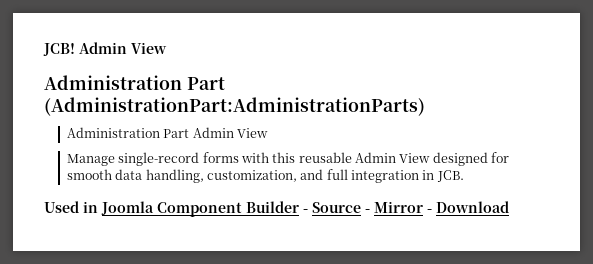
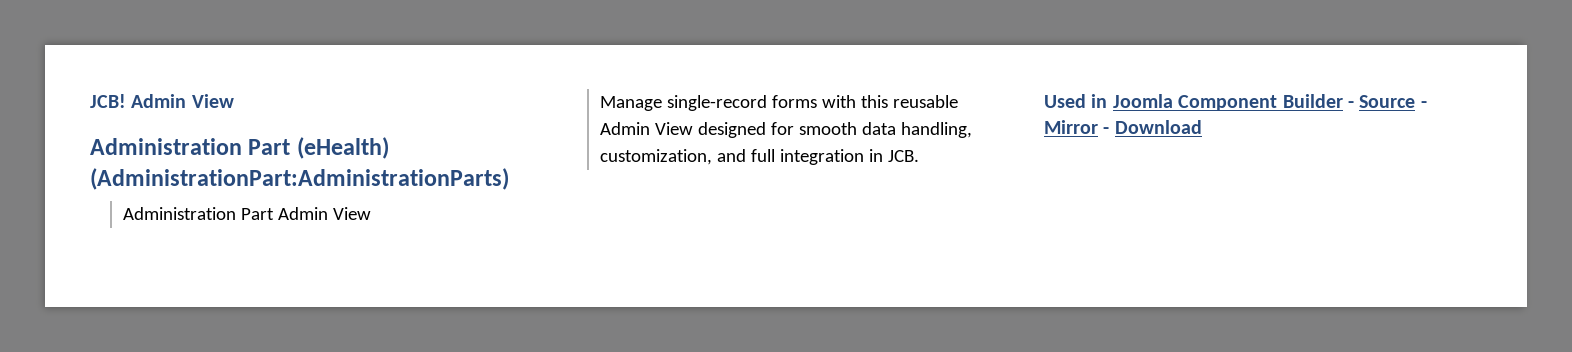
- Administration Part (AdministrationPart:AdministrationParts)
+ Administration Part (eHealth) (AdministrationPart:AdministrationParts)

